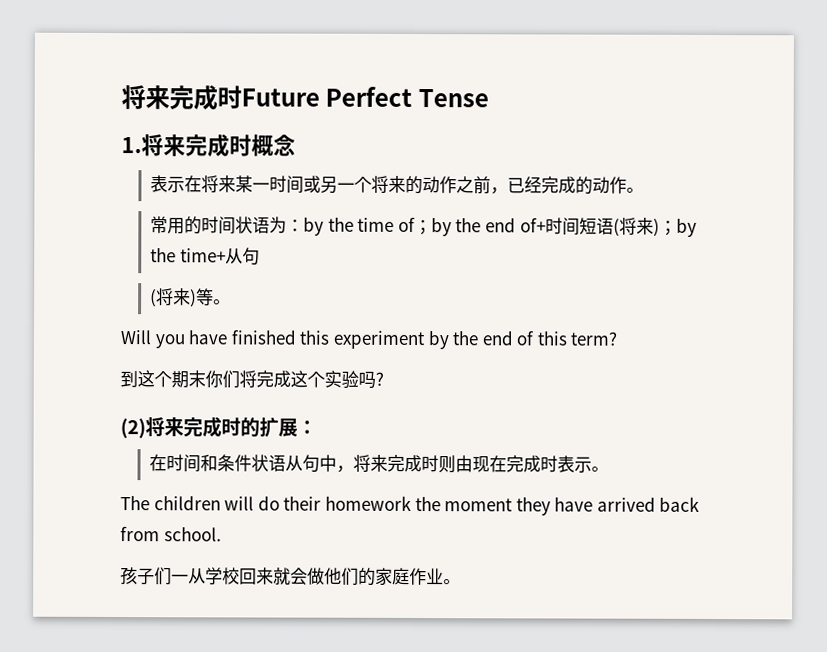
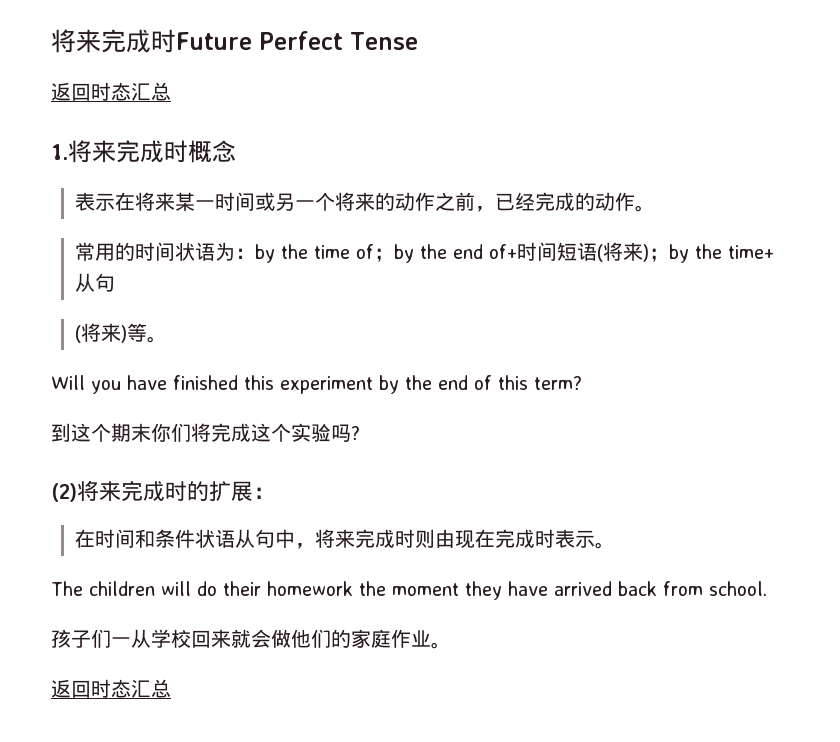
  将来完成时Future Perfect Tense
+ 返回时态汇总
  孩子们一从学校回来就会做他们的家庭作业。
+ 返回时态汇总

